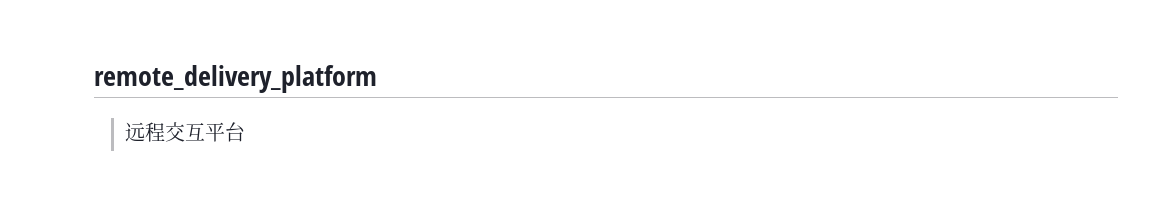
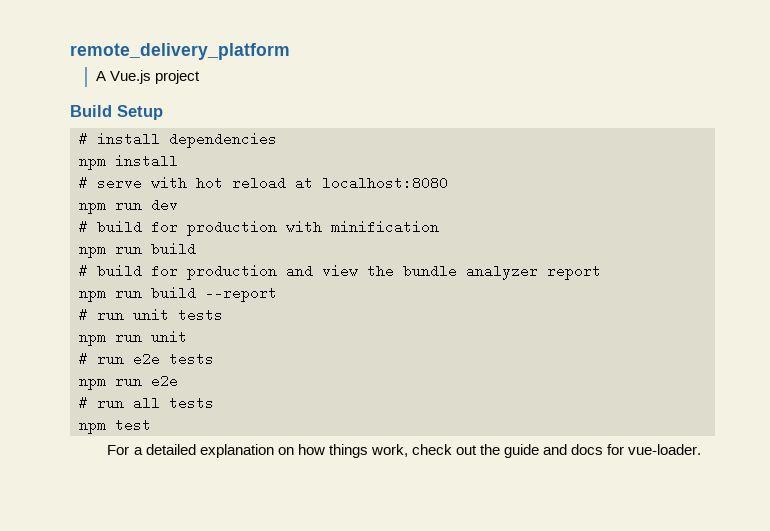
- 远程交互平台
+ A Vue.js project
+ Build Setup
+ # install dependencies
+ npm install
+ # serve with hot reload at localhost:8080
+ npm run dev
+ # build for production with minification
+ npm run build
+ # build for production and view the bundle analyzer report
+ npm run build --report
+ # run unit tests
+ npm run unit
+ # run e2e tests
+ npm run e2e
+ # run all tests
+ npm test
+ For a detailed explanation on how things work, check out the guide and docs for vue-loader.

